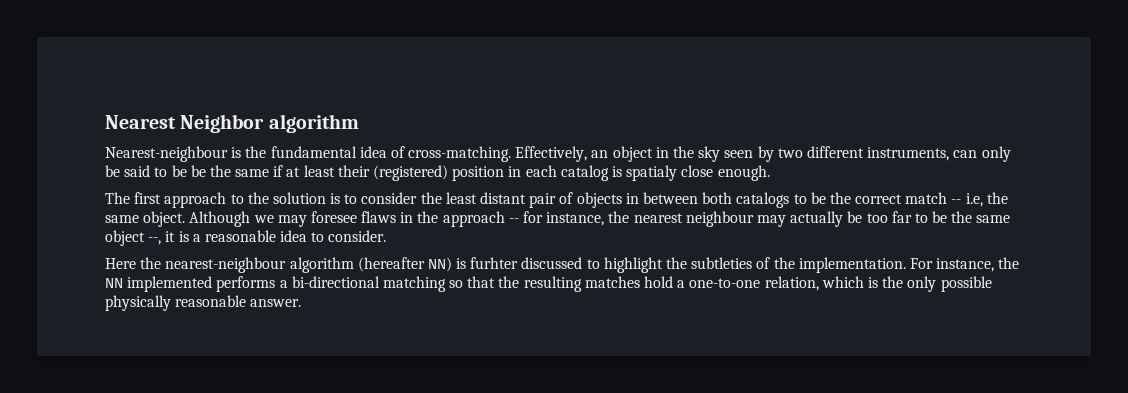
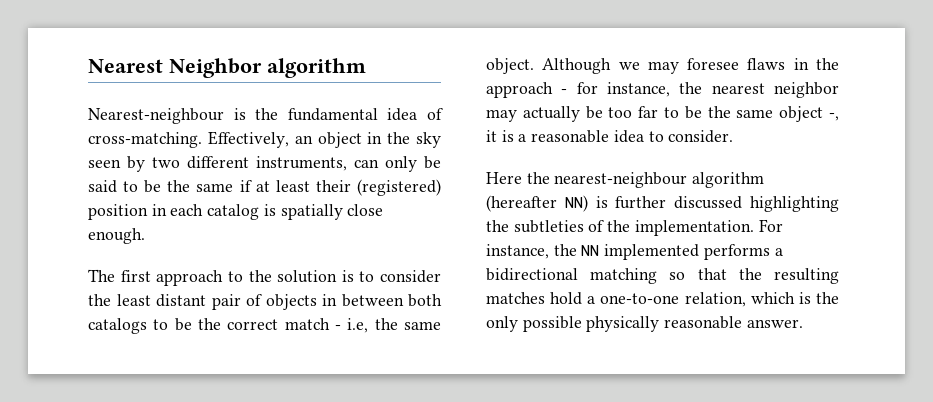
- Effectively, an object in the sky seen by two different instruments, can only be said to be be the same if at least their (registered) position in each catalog is spatialy close enough.
+ Effectively, an object in the sky seen by two different instruments, can only be said to be the same if at least their (registered) position in each catalog is spatially close enough.
- The first approach to the solution is to consider the least distant pair of objects in between both catalogs to be the correct match -- i.e, the same object.
+ The first approach to the solution is to consider the least distant pair of objects in between both catalogs to be the correct match - i.e, the same object.
- Although we may foresee flaws in the approach -- for instance, the nearest neighbour may actually be too far to be the same object --, it is a reasonable idea to consider.
+ Although we may foresee flaws in the approach - for instance, the nearest neighbor may actually be too far to be the same object -, it is a reasonable idea to consider.
- Here the nearest-neighbour algorithm (hereafter NN) is furhter discussed to highlight the subtleties of the implementation.
+ Here the nearest-neighbour algorithm (hereafter NN) is further discussed highlighting the subtleties of the implementation.
- For instance, the NN implemented performs a bi-directional matching so that the resulting matches hold a one-to-one relation, which is the only possible physically reasonable answer.
+ For instance, the NN implemented performs a bidirectional matching so that the resulting matches hold a one-to-one relation, which is the only possible physically reasonable answer.

